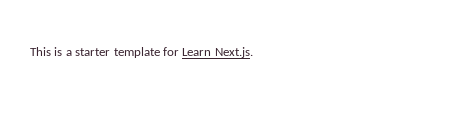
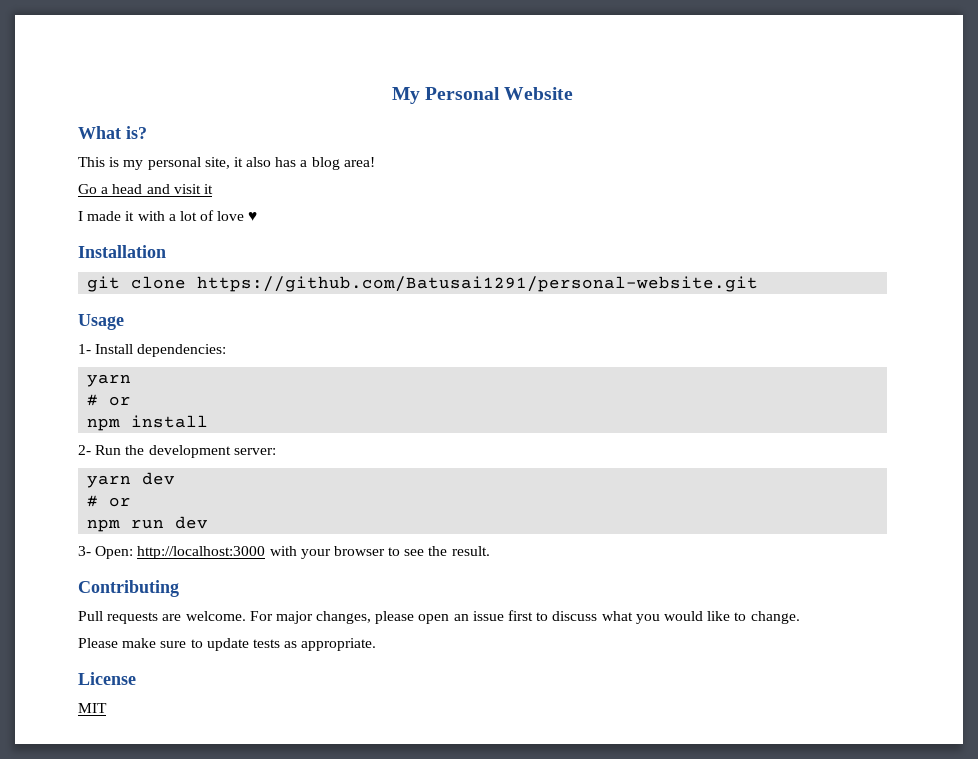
- This is a starter template for Learn Next.js.
+ My Personal Website
+ What is?
+ This is my personal site, it also has a blog area!
+ Go a head and visit it
+ I made it with a lot of love ♥
+ Installation
+ git clone https://github.com/Batusai1291/personal-website.git
+ Usage
+ 1- Install dependencies:
+ yarn
+ # or
+ npm install
+ 2- Run the development server:
+ yarn dev
+ # or
+ npm run dev
+ 3- Open: http://localhost:3000 with your browser to see the result.
+ Contributing
+ Pull requests are welcome. For major changes, please open an issue first to discuss what you would like to change.
+ Please make sure to update tests as appropriate.
+ License
+ MIT

